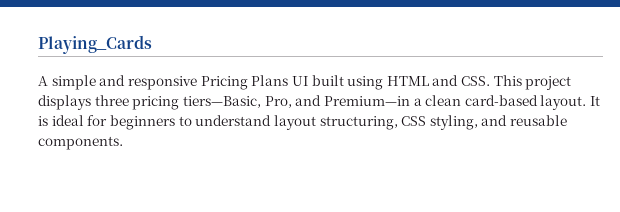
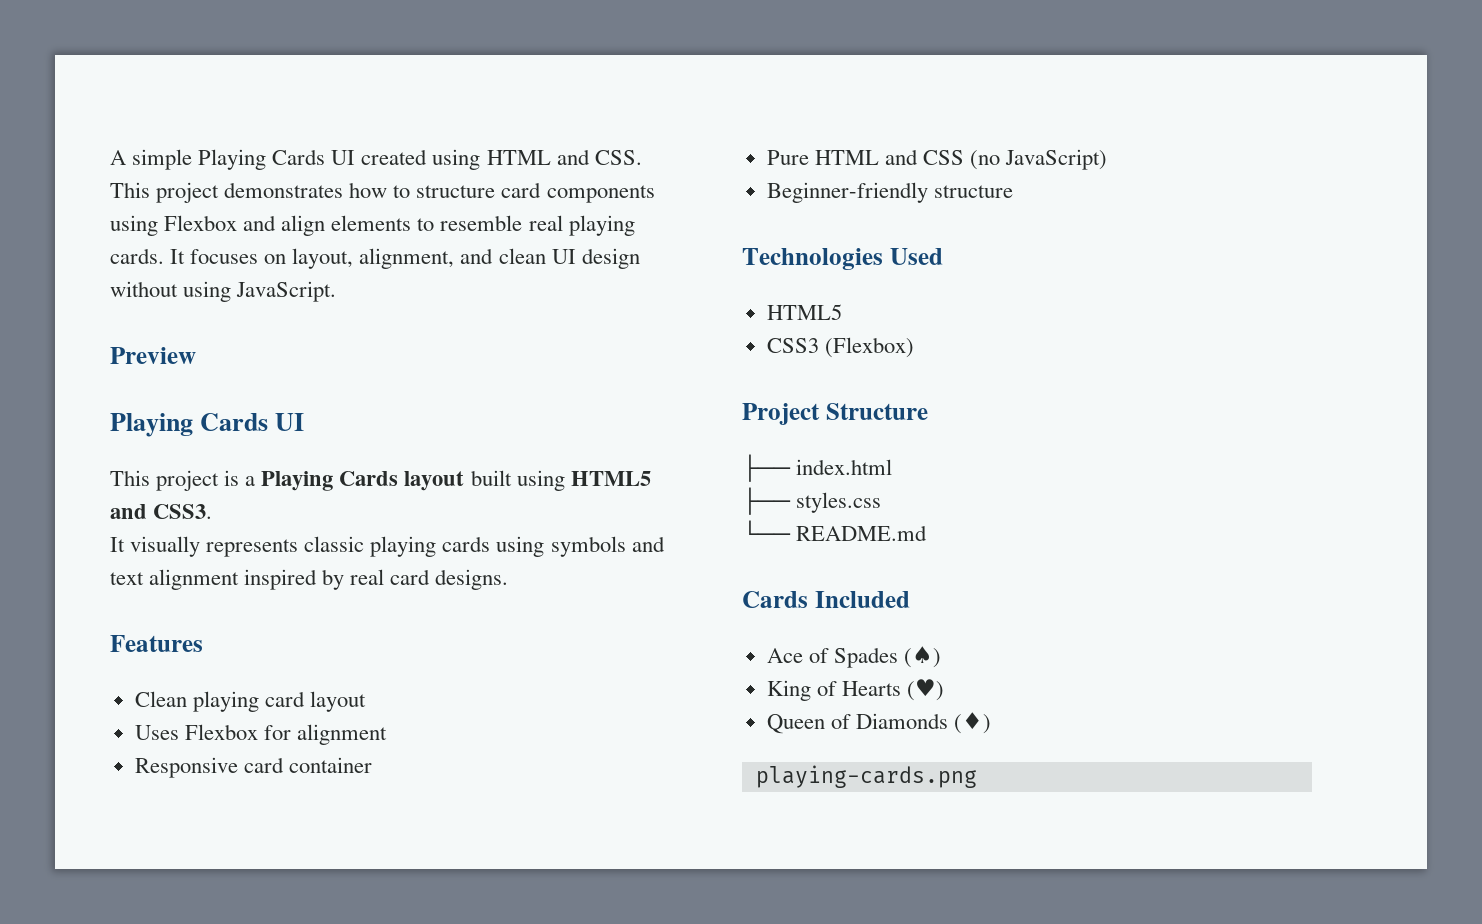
- Playing_Cards
- A simple and responsive Pricing Plans UI built using HTML and CSS. This project displays three pricing tiers—Basic, Pro, and Premium—in a clean card-based layout. It is ideal for beginners to understand layout structuring, CSS styling, and reusable components.
+ A simple Playing Cards UI created using HTML and CSS. This project demonstrates how to structure card components using Flexbox and align elements to resemble real playing cards. It focuses on layout, alignment, and clean UI design without using JavaScript.
+ Preview
+ Playing Cards UI
+ This project is a Playing Cards layout built using HTML5 and CSS3.
+ It visually represents classic playing cards using symbols and text alignment inspired by real card designs.
+ Features
+ Clean playing card layout
+ Uses Flexbox for alignment
+ Responsive card container
+ Pure HTML and CSS (no JavaScript)
+ Beginner-friendly structure
+ Technologies Used
+ HTML5
+ CSS3 (Flexbox)
+ Project Structure
+ ├── index.html
+ ├── styles.css
+ └── README.md
+ Cards Included
+ Ace of Spades (♠)
+ King of Hearts (♥)
+ Queen of Diamonds (♦)
+ playing-cards.png

